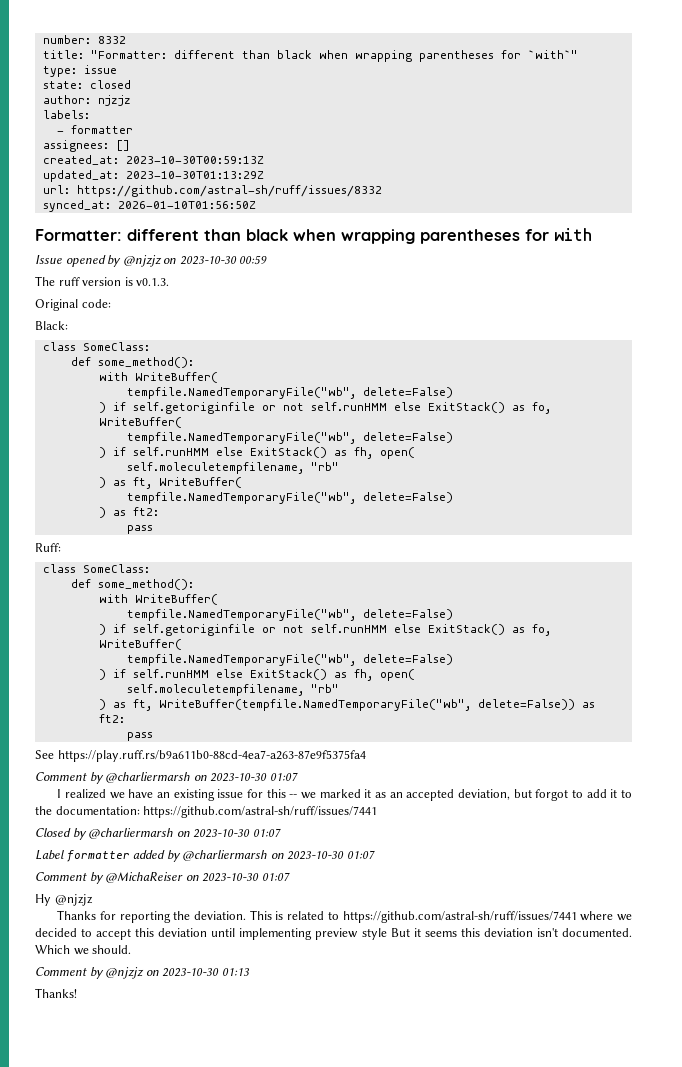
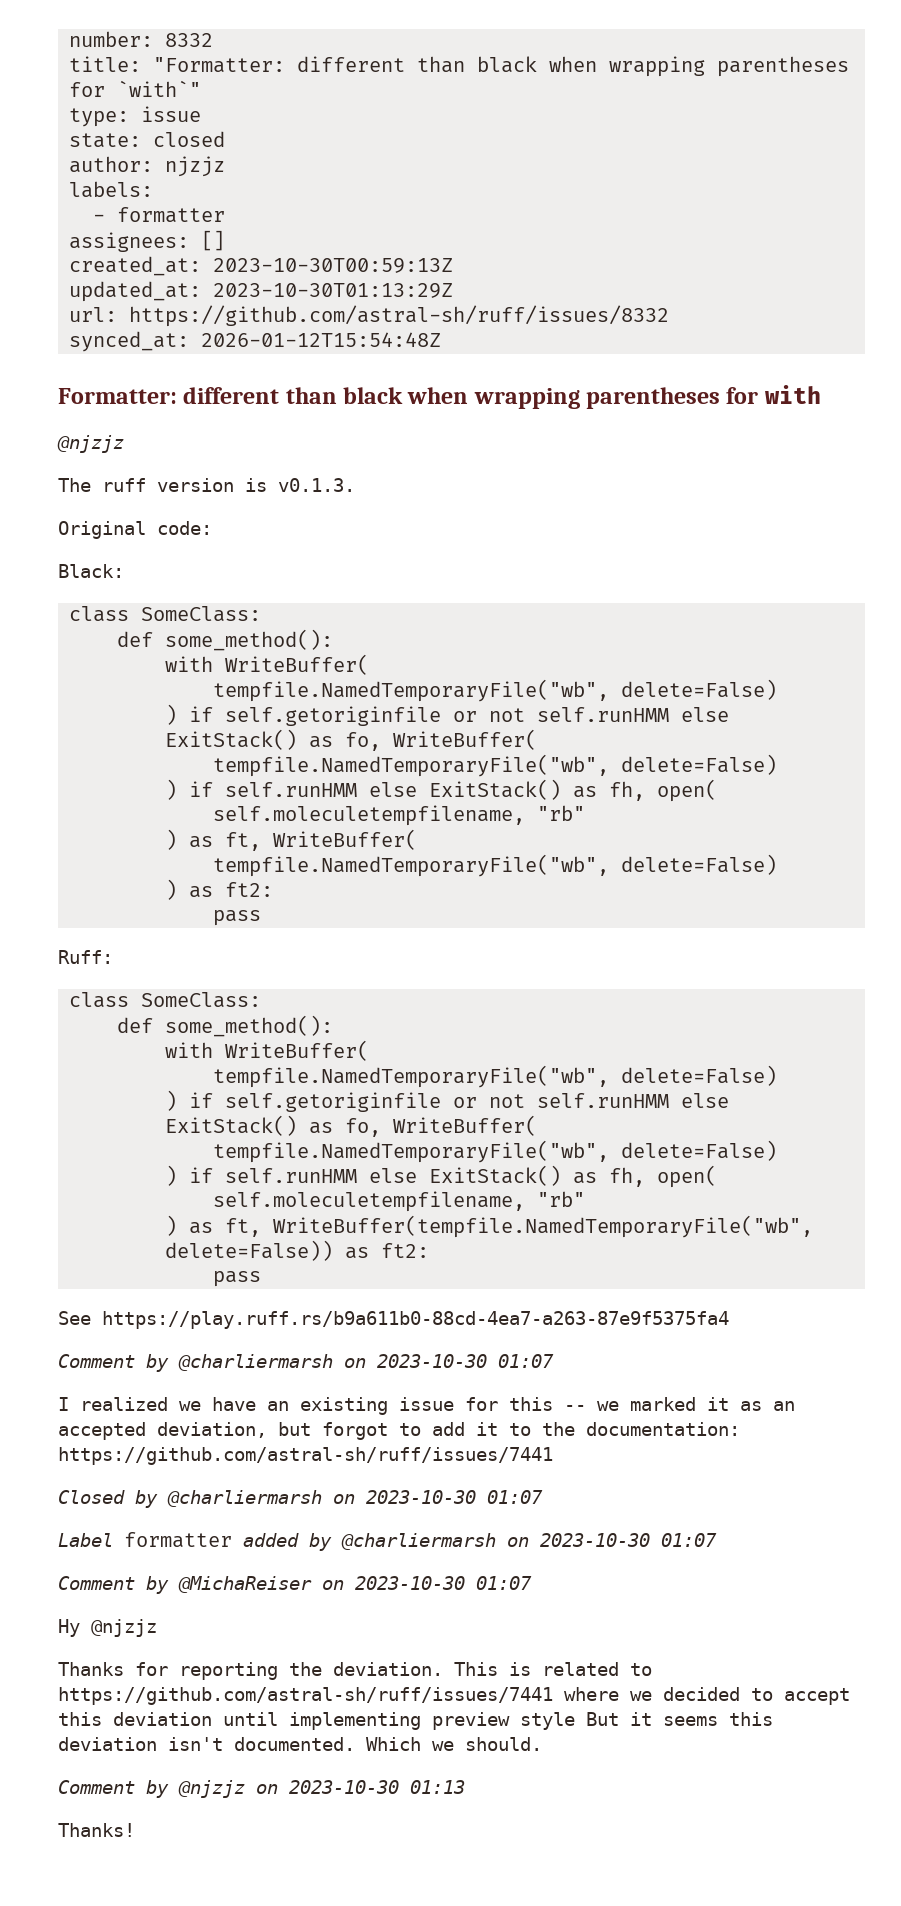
- synced_at: 2026-01-10T01:56:50Z
+ synced_at: 2026-01-12T15:54:48Z
  Formatter: different than black when wrapping parentheses for with
- Issue opened by @njzjz on 2023-10-30 00:59
+ @njzjz

